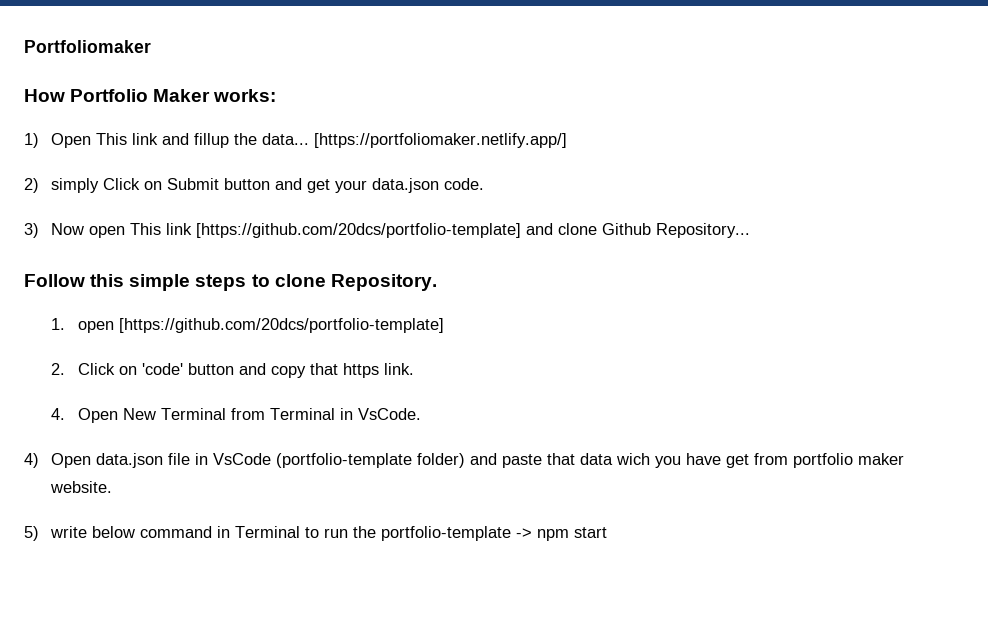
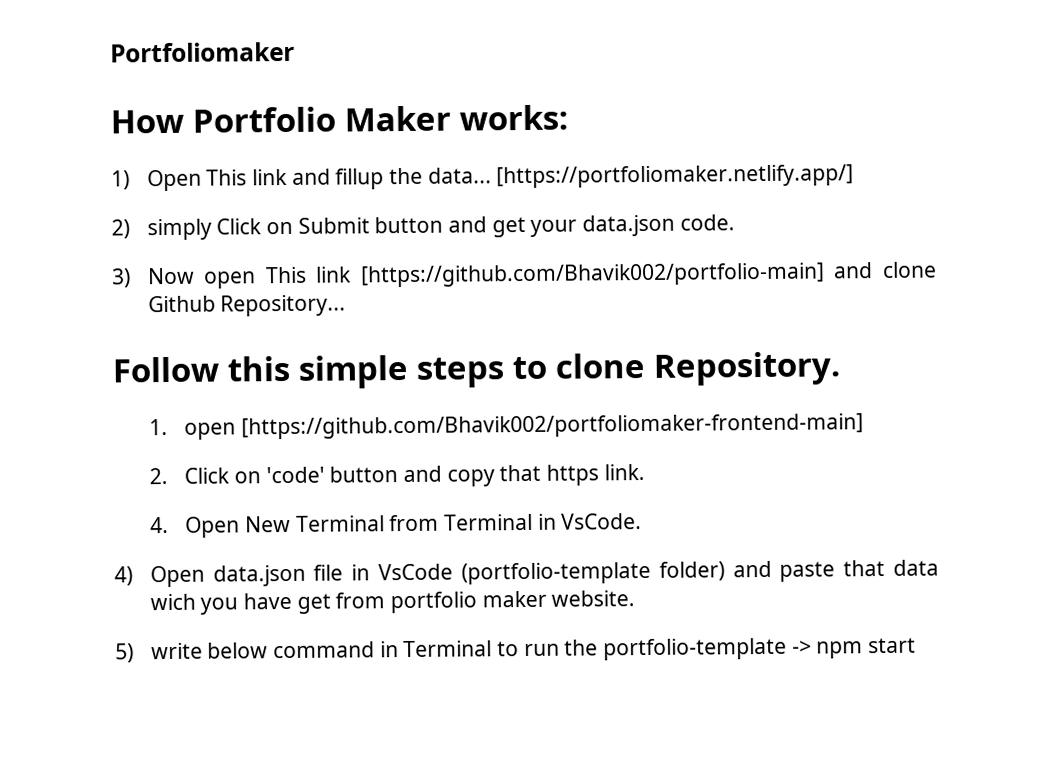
- 3) Now open This link [https://github.com/20dcs/portfolio-template] and clone Github Repository...
+ 3) Now open This link [https://github.com/Bhavik002/portfolio-main] and clone Github Repository...
- 1. open [https://github.com/20dcs/portfolio-template]
+ 1. open [https://github.com/Bhavik002/portfoliomaker-frontend-main]

